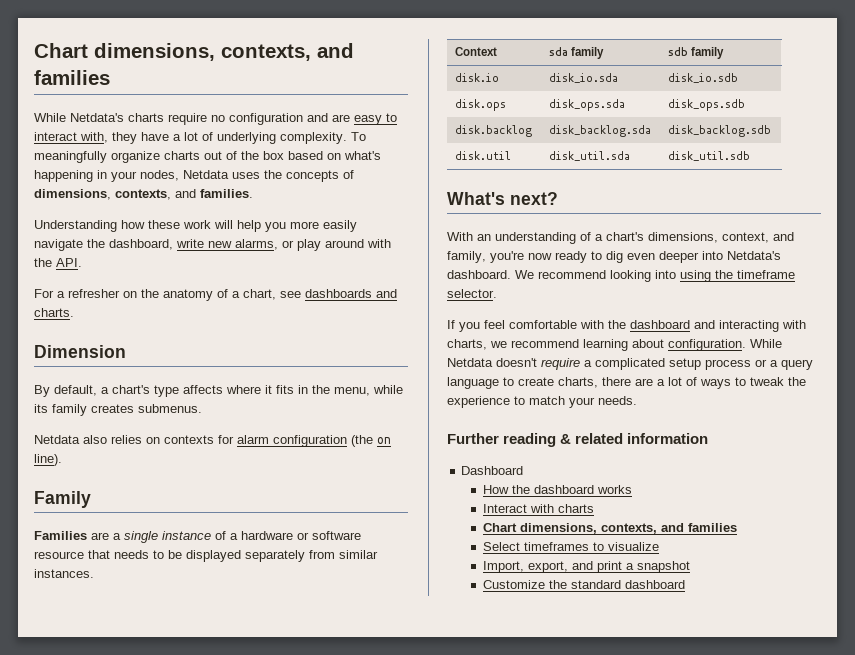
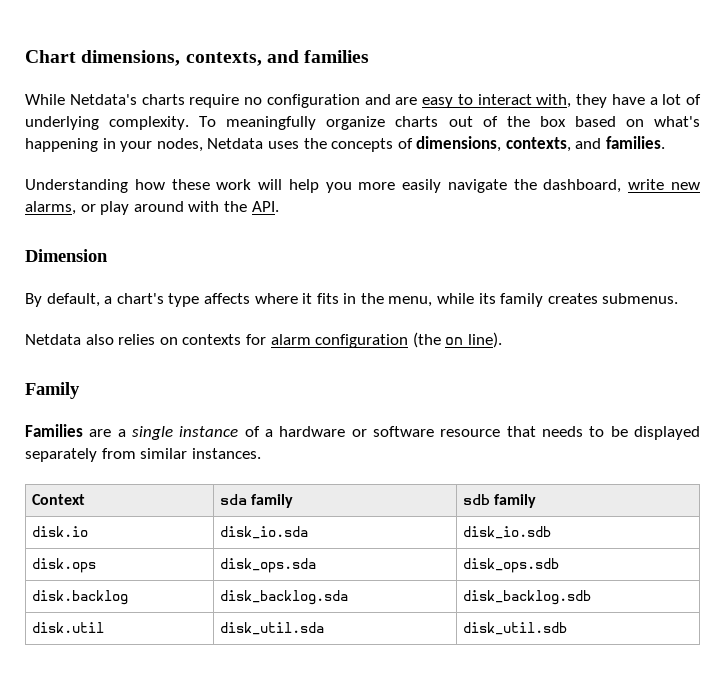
- For a refresher on the anatomy of a chart, see dashboards and charts.
- What's next?
- With an understanding of a chart's dimensions, context, and family, you're now ready to dig even deeper into Netdata's dashboard. We recommend looking into using the timeframe selector.
- If you feel comfortable with the dashboard and interacting with charts, we recommend learning about configuration. While Netdata doesn't require a complicated setup process or a query language to create charts, there are a lot of ways to tweak the experience to match your needs.
- Further reading & related information
- Dashboard
- How the dashboard works
- Interact with charts
- Chart dimensions, contexts, and families
- Select timeframes to visualize
- Import, export, and print a snapshot
- Customize the standard dashboard

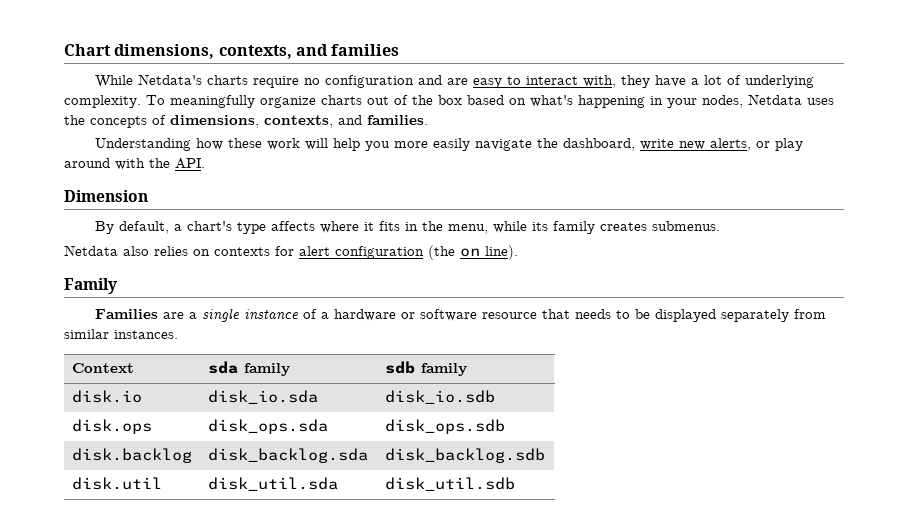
- Understanding how these work will help you more easily navigate the dashboard, write new alarms, or play around with the API.
+ Understanding how these work will help you more easily navigate the dashboard, write new alerts, or play around with the API.
- Netdata also relies on contexts for alarm configuration (the on line).
+ Netdata also relies on contexts for alert configuration (the on line).

